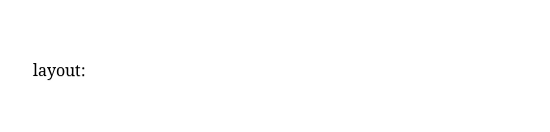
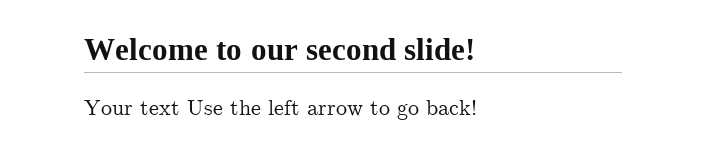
- layout:
+ Welcome to our second slide!
+ Your text Use the left arrow to go back!

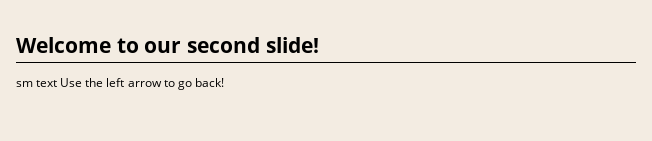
- Your text Use the left arrow to go back!
+ sm text Use the left arrow to go back!

